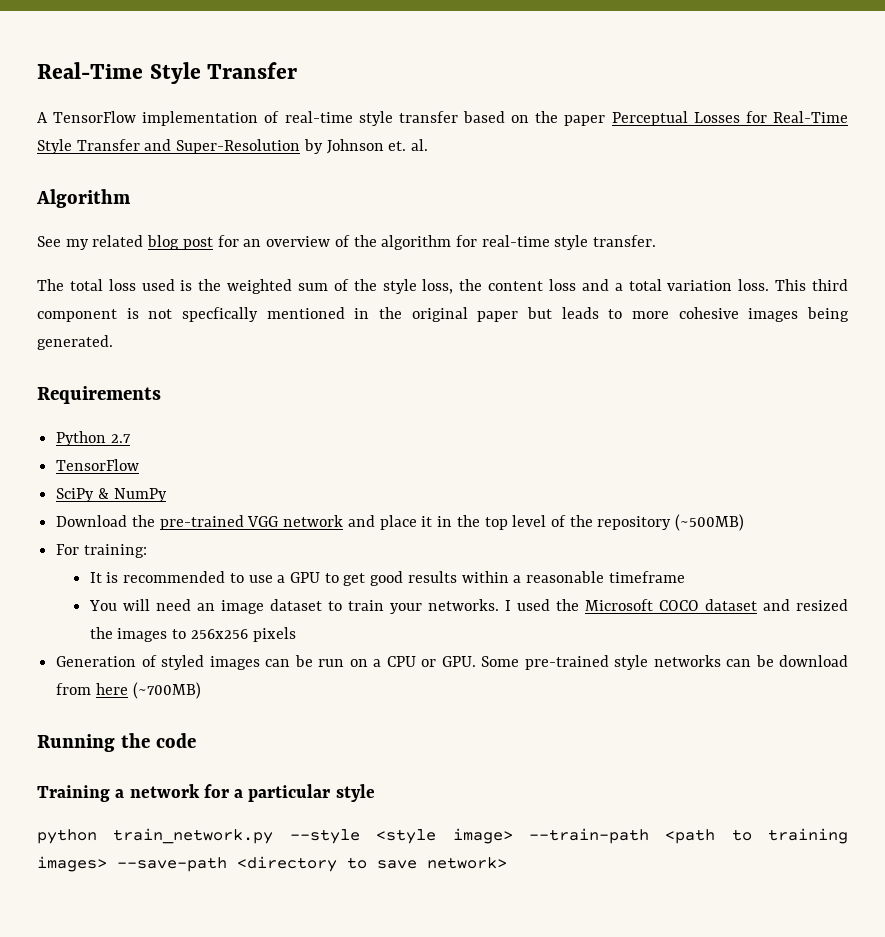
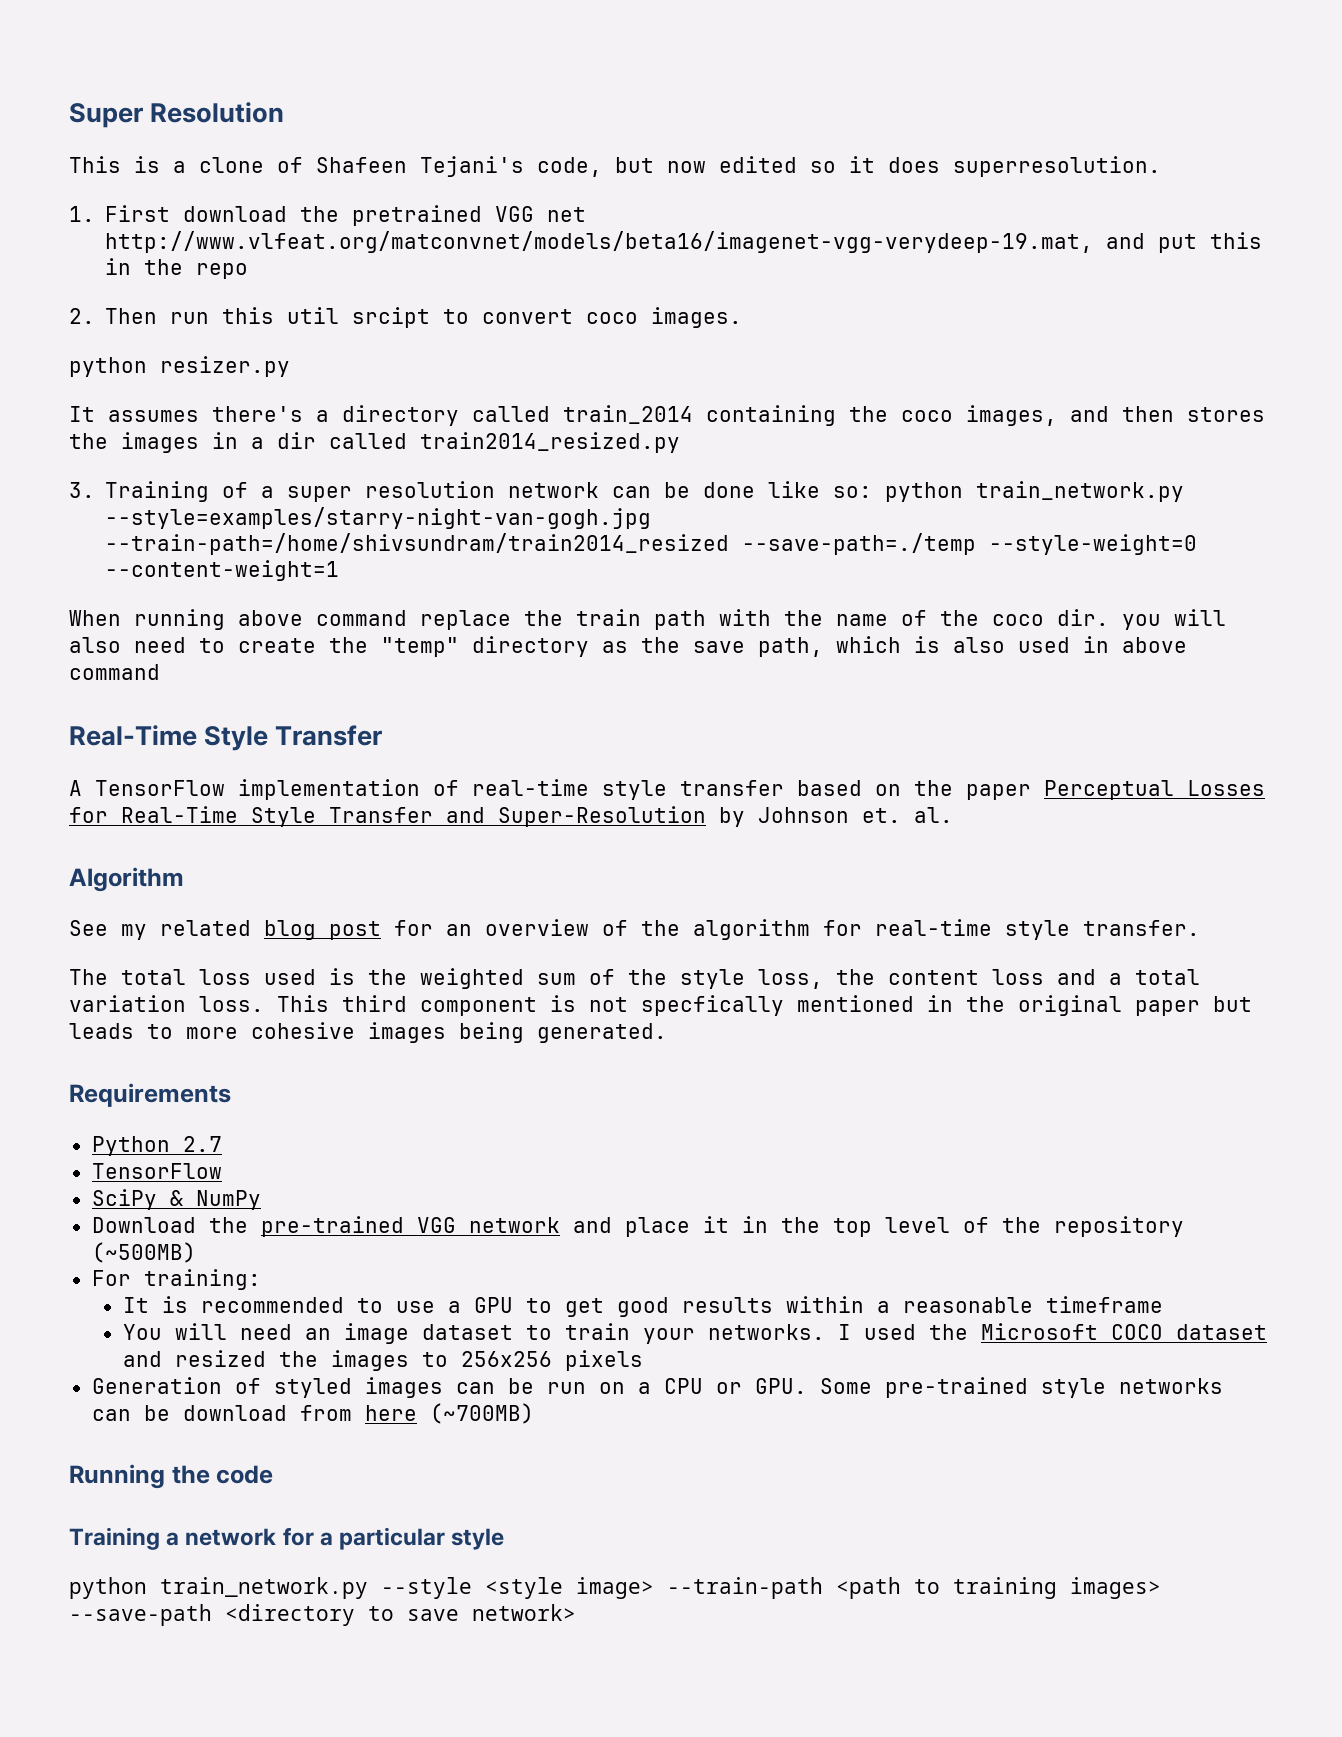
+ Super Resolution
+ This is a clone of Shafeen Tejani's code, but now edited so it does superresolution.
+ 1. First download the pretrained VGG net http://www.vlfeat.org/matconvnet/models/beta16/imagenet-vgg-verydeep-19.mat, and put this in the repo
+ 2. Then run this util srcipt to convert coco images.
+ python resizer.py
+ It assumes there's a directory called train_2014 containing the coco images, and then stores the images in a dir called train2014_resized.py
+ 3. Training of a super resolution network can be done like so: python train_network.py --style=examples/starry-night-van-gogh.jpg --train-path=/home/shivsundram/train2014_resized --save-path=./temp --style-weight=0 --content-weight=1
+ When running above command replace the train path with the name of the coco dir. you will also need to create the "temp" directory as the save path, which is also used in above command

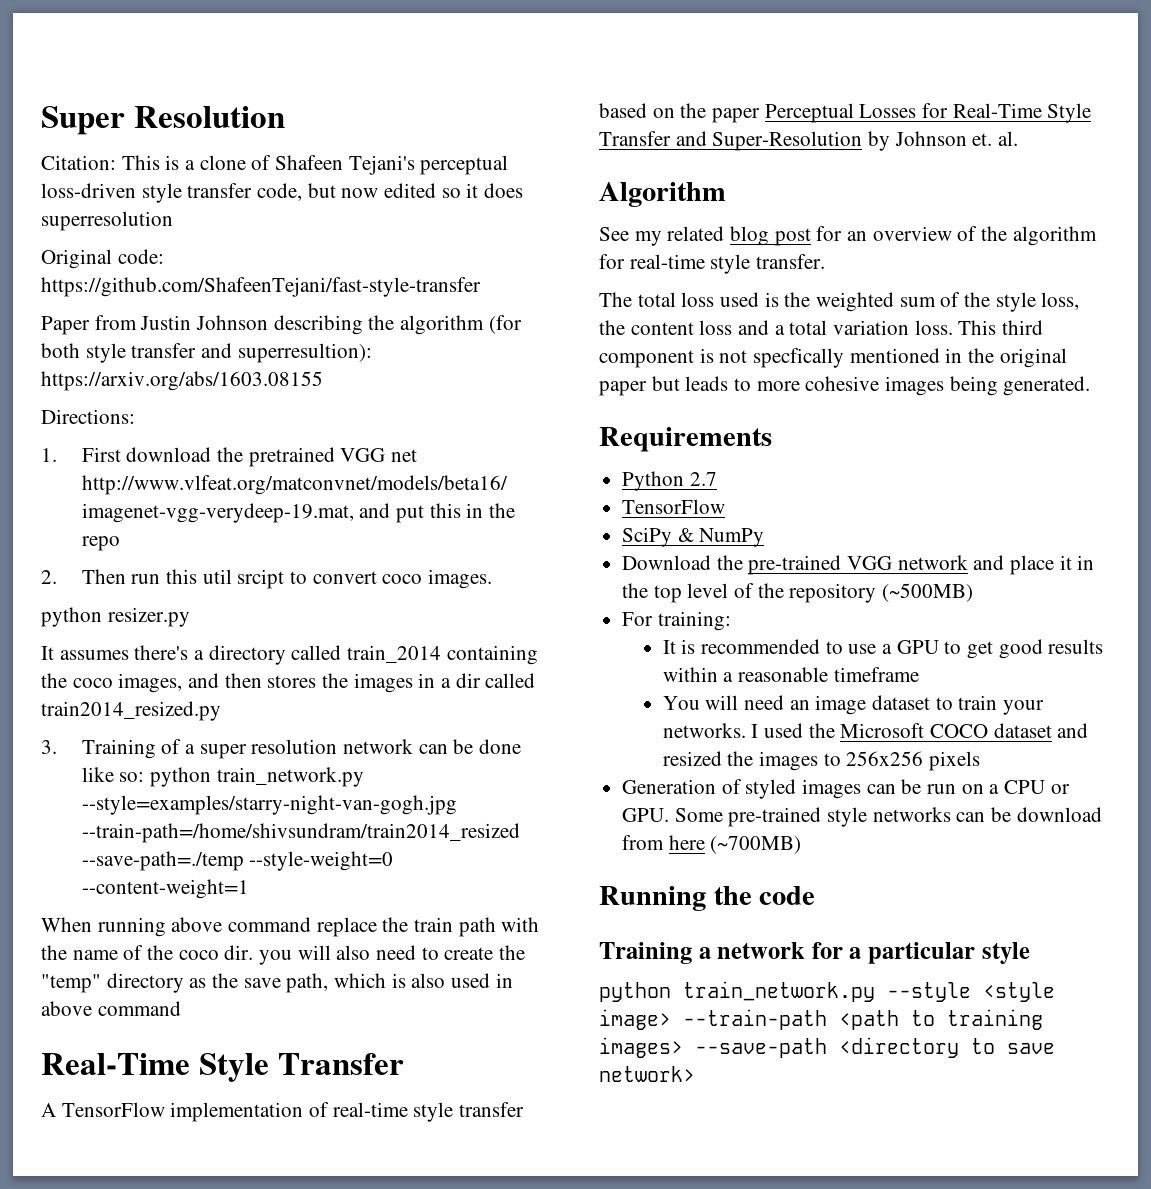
- This is a clone of Shafeen Tejani's code, but now edited so it does superresolution.
+ Citation: This is a clone of Shafeen Tejani's perceptual loss-driven style transfer code, but now edited so it does superresolution
+ Original code: https://github.com/ShafeenTejani/fast-style-transfer
+ Paper from Justin Johnson describing the algorithm (for both style transfer and superresultion): https://arxiv.org/abs/1603.08155
+ Directions:

